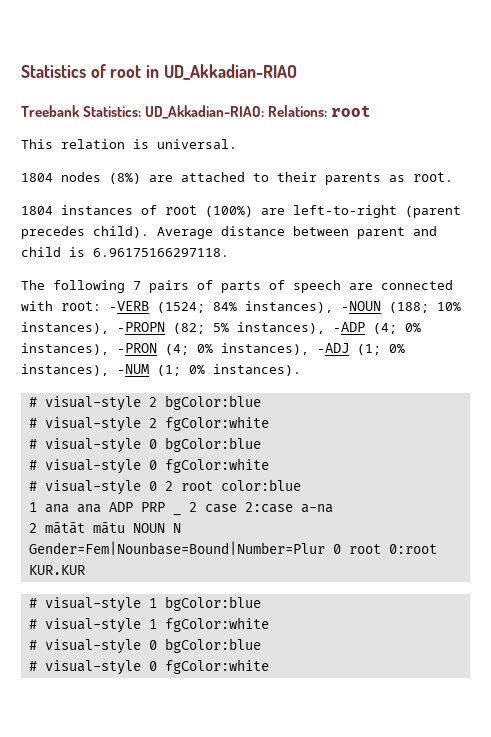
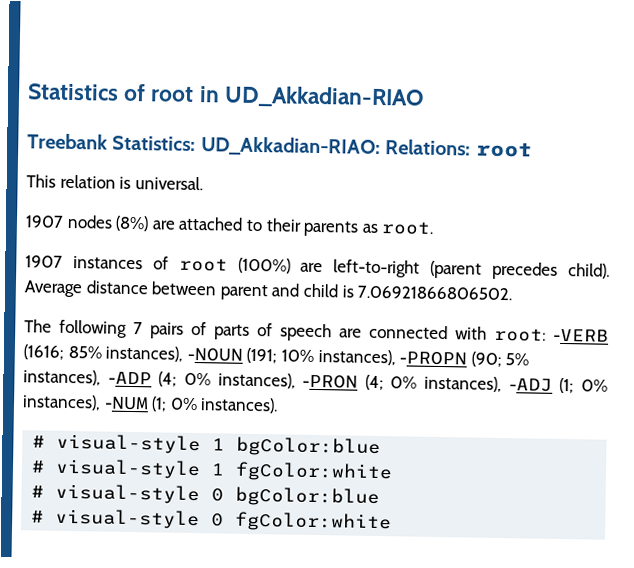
- 1804 nodes (8%) are attached to their parents as root.
+ 1907 nodes (8%) are attached to their parents as root.
- 1804 instances of root (100%) are left-to-right (parent precedes child).
+ 1907 instances of root (100%) are left-to-right (parent precedes child).
- Average distance between parent and child is 6.96175166297118.
+ Average distance between parent and child is 7.06921866806502.
- The following 7 pairs of parts of speech are connected with root: -VERB (1524; 84% instances), -NOUN (188; 10% instances), -PROPN (82; 5% instances), -ADP (4; 0% instances), -PRON (4; 0% instances), -ADJ (1; 0% instances), -NUM (1; 0% instances).
+ The following 7 pairs of parts of speech are connected with root: -VERB (1616; 85% instances), -NOUN (191; 10% instances), -PROPN (90; 5% instances), -ADP (4; 0% instances), -PRON (4; 0% instances), -ADJ (1; 0% instances), -NUM (1; 0% instances).
- # visual-style 2 bgColor:blue
- # visual-style 2 fgColor:white
- # visual-style 0 bgColor:blue
- # visual-style 0 fgColor:white
- # visual-style 0 2 root color:blue
- 1 ana ana ADP PRP _ 2 case 2:case a-na
- 2 mātāt mātu NOUN N Gender=Fem|Nounbase=Bound|Number=Plur 0 root 0:root KUR.KUR

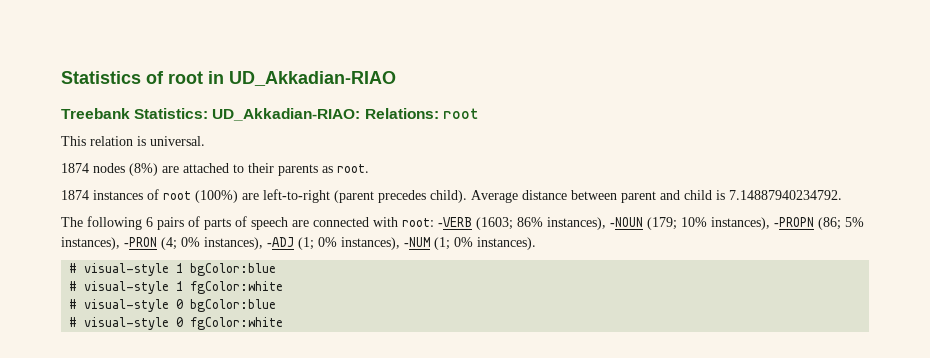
- 1907 nodes (8%) are attached to their parents as root.
+ 1874 nodes (8%) are attached to their parents as root.
- 1907 instances of root (100%) are left-to-right (parent precedes child).
+ 1874 instances of root (100%) are left-to-right (parent precedes child).
- Average distance between parent and child is 7.06921866806502.
+ Average distance between parent and child is 7.14887940234792.
- The following 7 pairs of parts of speech are connected with root: -VERB (1616; 85% instances), -NOUN (191; 10% instances), -PROPN (90; 5% instances), -ADP (4; 0% instances), -PRON (4; 0% instances), -ADJ (1; 0% instances), -NUM (1; 0% instances).
+ The following 6 pairs of parts of speech are connected with root: -VERB (1603; 86% instances), -NOUN (179; 10% instances), -PROPN (86; 5% instances), -PRON (4; 0% instances), -ADJ (1; 0% instances), -NUM (1; 0% instances).

